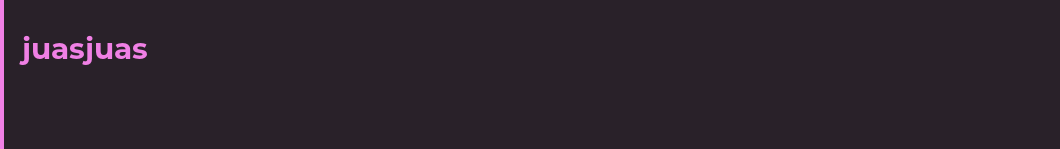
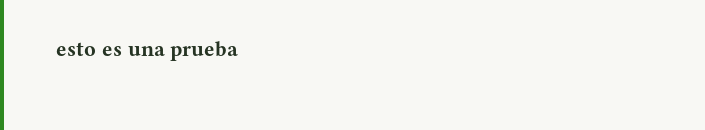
- juasjuas
+ esto es una prueba

